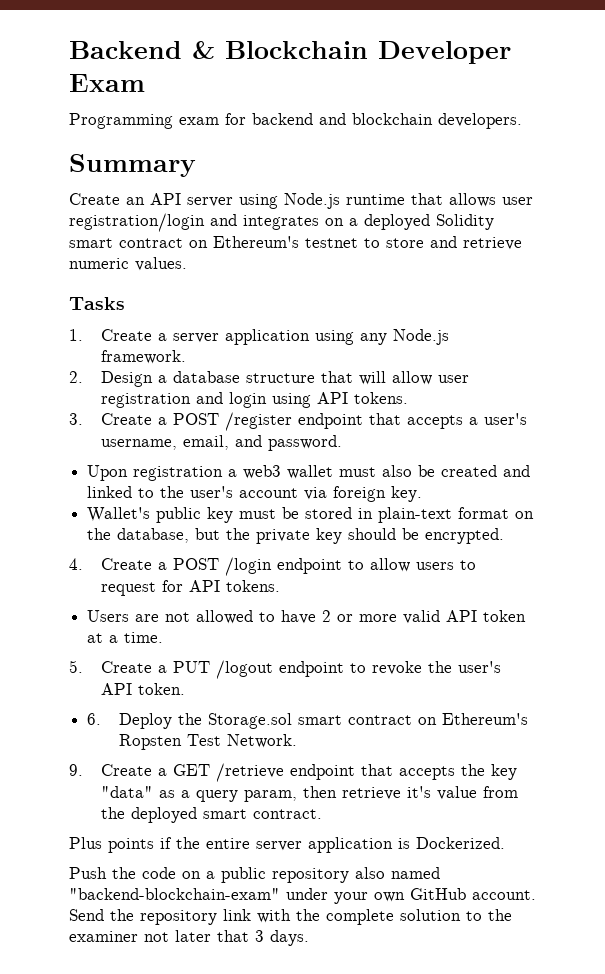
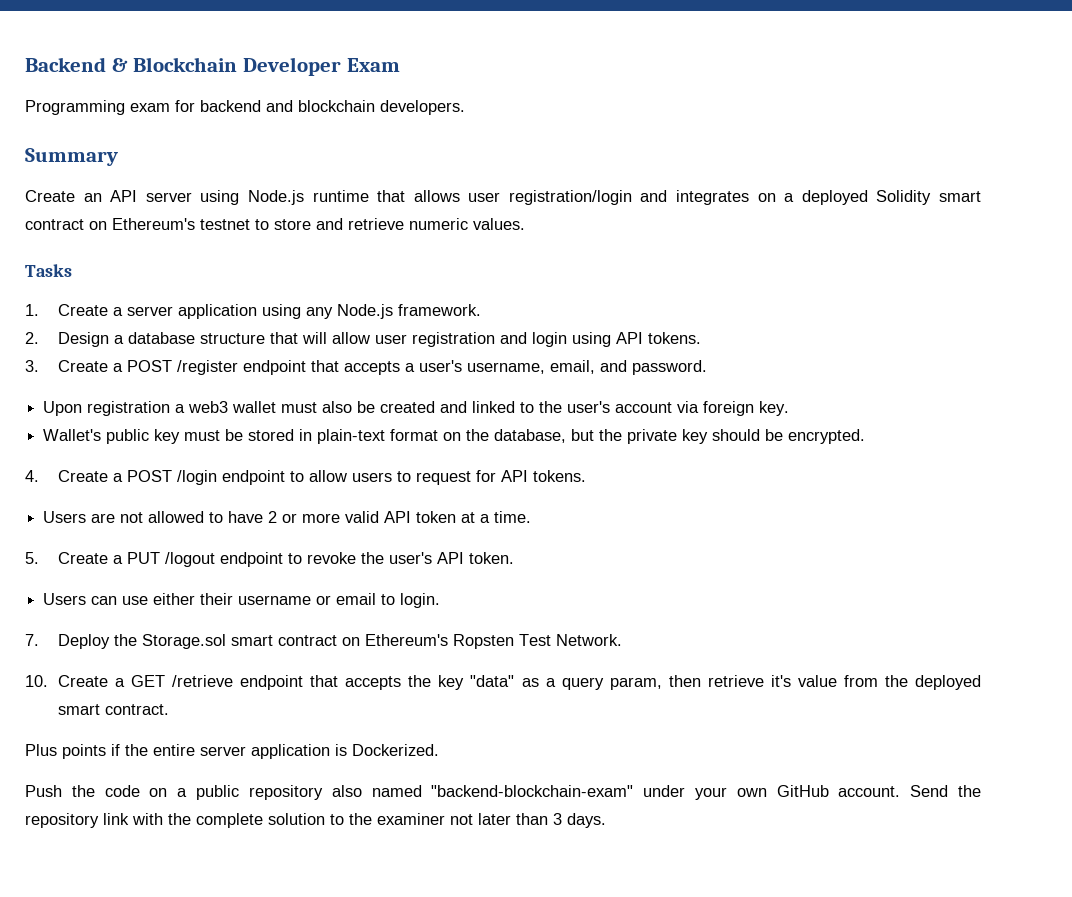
- 6. Deploy the Storage.sol smart contract on Ethereum's Ropsten Test Network.
+ Users can use either their username or email to login.
+ 7. Deploy the Storage.sol smart contract on Ethereum's Ropsten Test Network.
- 9. Create a GET /retrieve endpoint that accepts the key "data" as a query param, then retrieve it's value from the deployed smart contract.
+ 10. Create a GET /retrieve endpoint that accepts the key "data" as a query param, then retrieve it's value from the deployed smart contract.
- Send the repository link with the complete solution to the examiner not later that 3 days.
+ Send the repository link with the complete solution to the examiner not later than 3 days.

